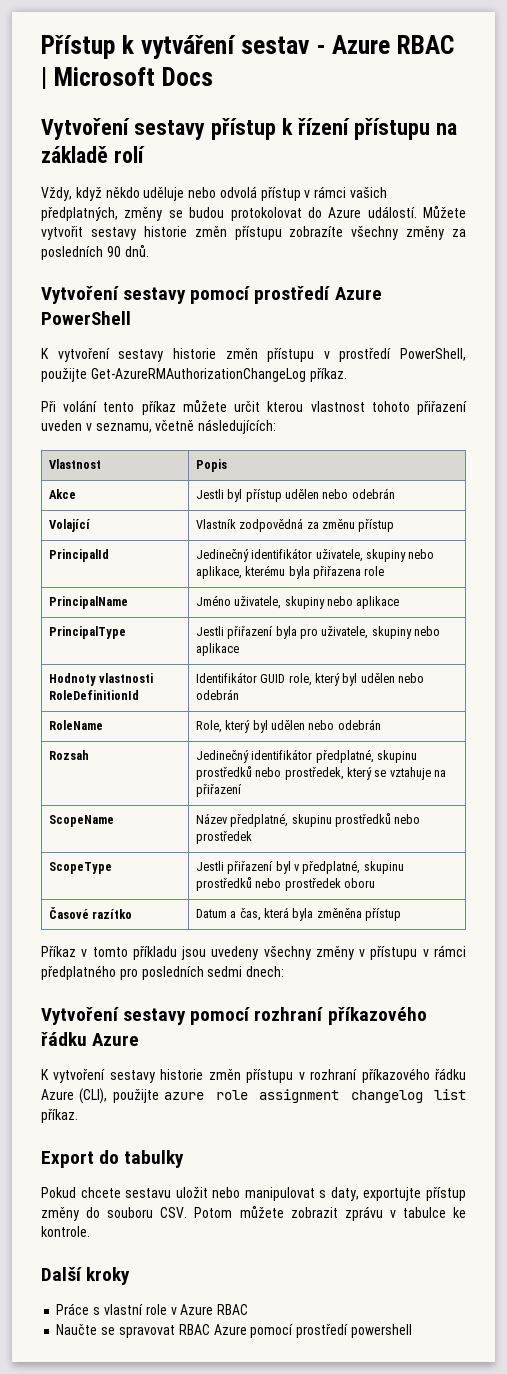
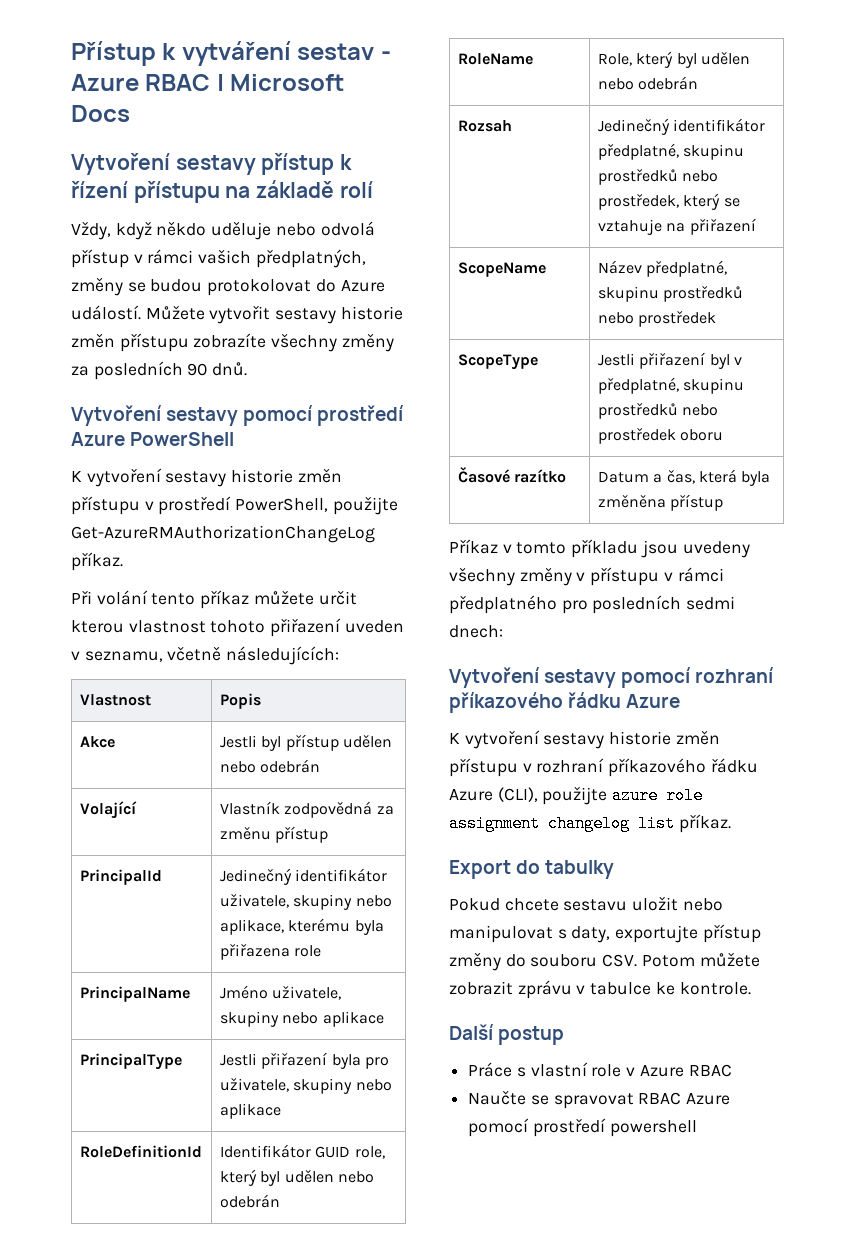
- Hodnoty vlastnosti RoleDefinitionId | Identifikátor GUID role, který byl udělen nebo odebrán
+ RoleDefinitionId | Identifikátor GUID role, který byl udělen nebo odebrán
- Další kroky
+ Další postup

